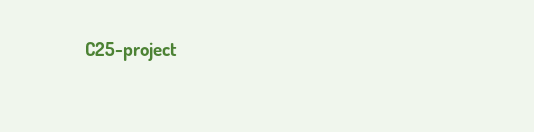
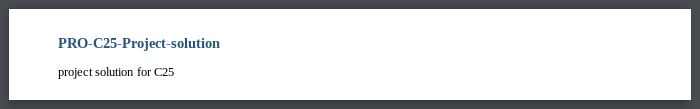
- C25-project
+ PRO-C25-Project-solution
+ project solution for C25

